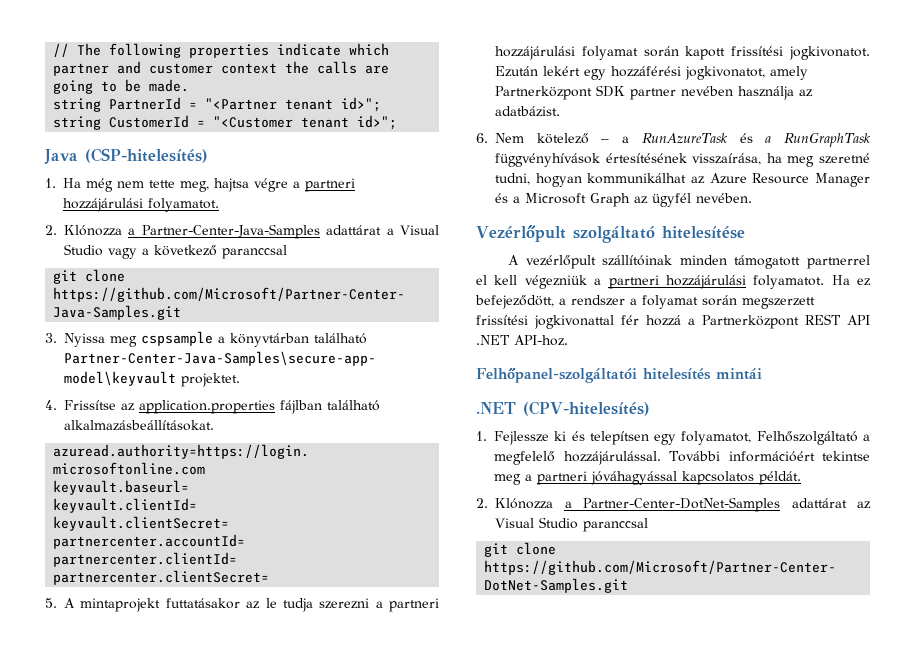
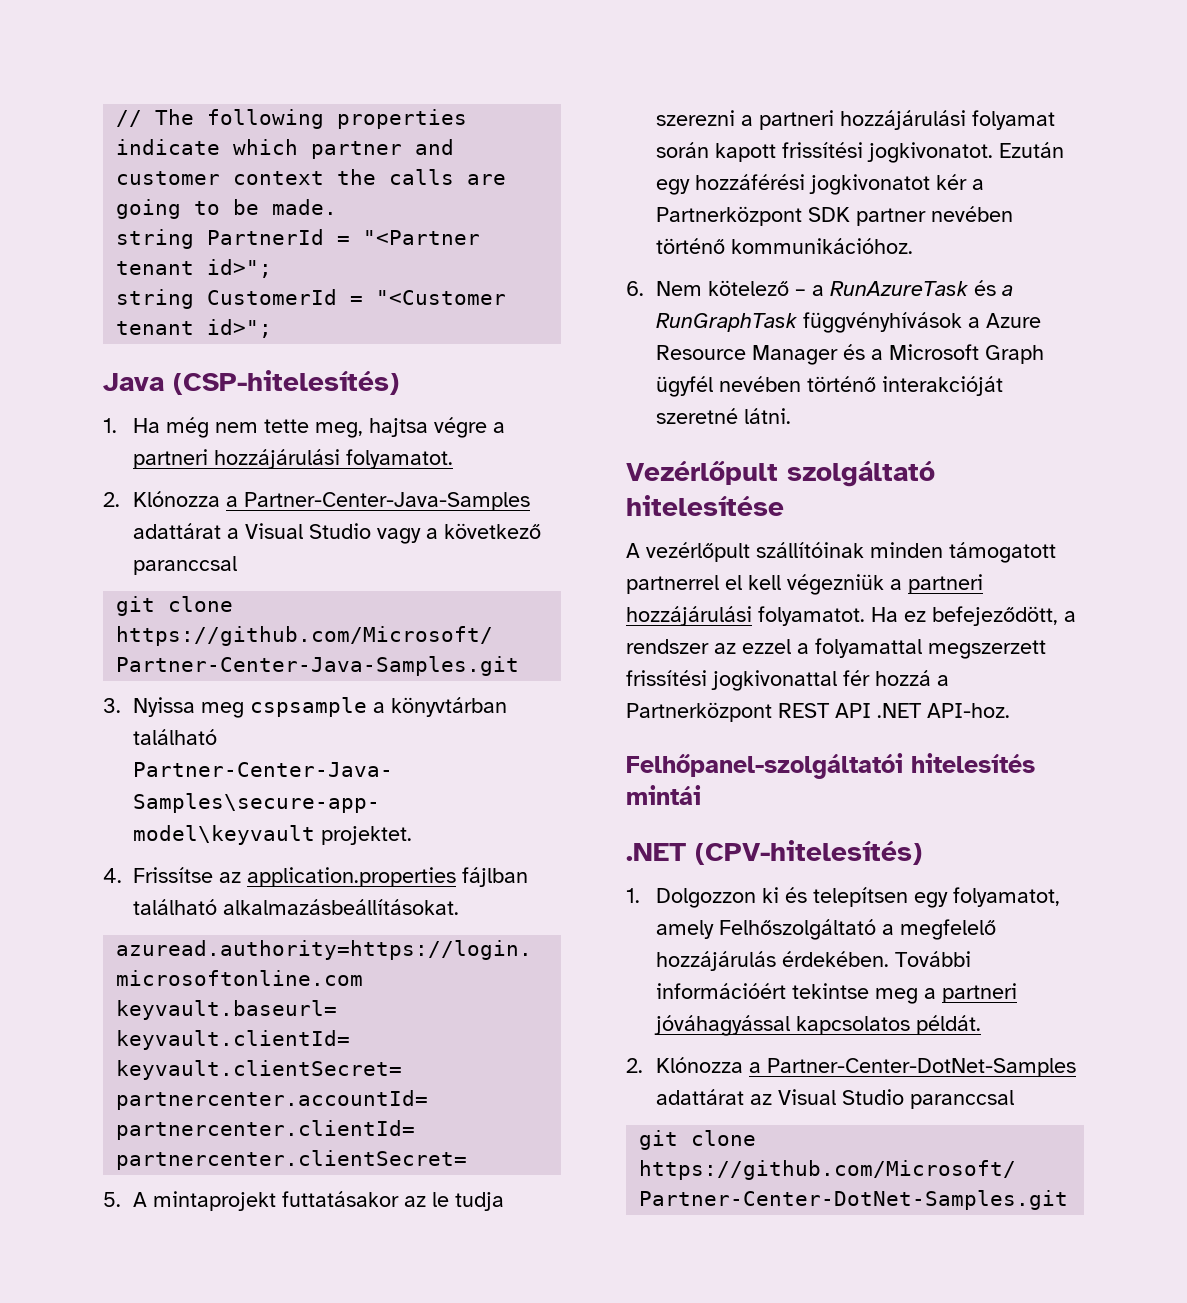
- Ezután lekért egy hozzáférési jogkivonatot, amely Partnerközpont SDK partner nevében használja az adatbázist.
+ Ezután egy hozzáférési jogkivonatot kér a Partnerközpont SDK partner nevében történő kommunikációhoz.
- 6. Nem kötelező – a RunAzureTask és a RunGraphTask függvényhívások értesítésének visszaírása, ha meg szeretné tudni, hogyan kommunikálhat az Azure Resource Manager és a Microsoft Graph az ügyfél nevében.
+ 6. Nem kötelező – a RunAzureTask és a RunGraphTask függvényhívások a Azure Resource Manager és a Microsoft Graph ügyfél nevében történő interakcióját szeretné látni.
- Ha ez befejeződött, a rendszer a folyamat során megszerzett frissítési jogkivonattal fér hozzá a Partnerközpont REST API .NET API-hoz.
+ Ha ez befejeződött, a rendszer az ezzel a folyamattal megszerzett frissítési jogkivonattal fér hozzá a Partnerközpont REST API .NET API-hoz.
- 1. Fejlessze ki és telepítsen egy folyamatot, Felhőszolgáltató a megfelelő hozzájárulással.
+ 1. Dolgozzon ki és telepítsen egy folyamatot, amely Felhőszolgáltató a megfelelő hozzájárulás érdekében.

